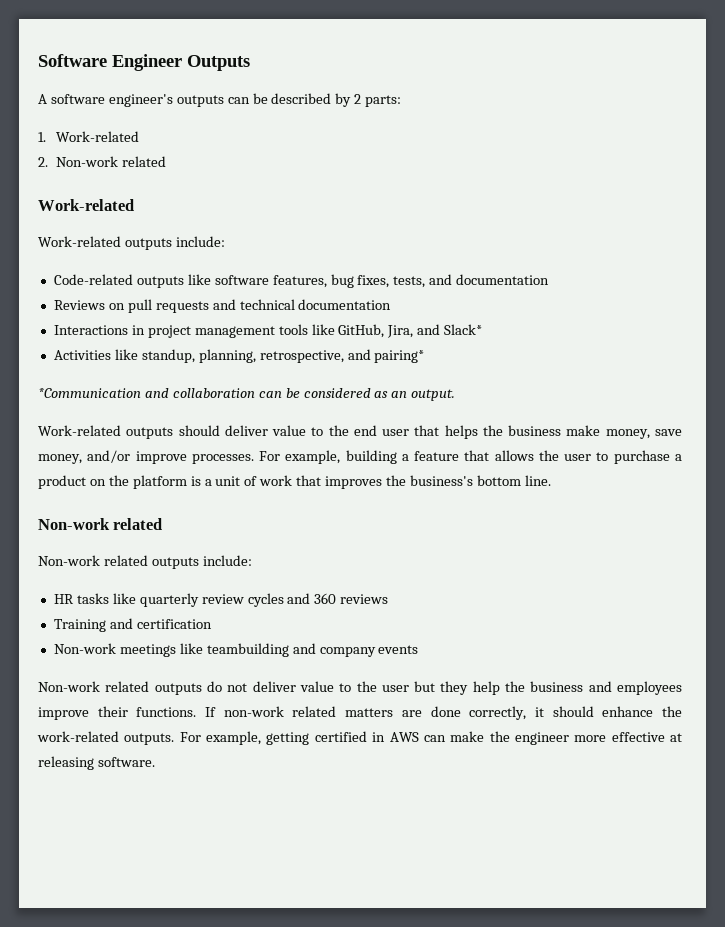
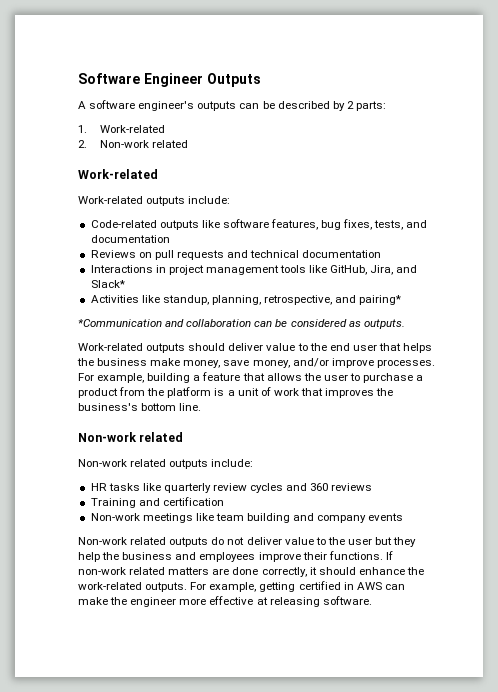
- *Communication and collaboration can be considered as an output.
+ *Communication and collaboration can be considered as outputs.
- For example, building a feature that allows the user to purchase a product on the platform is a unit of work that improves the business's bottom line.
+ For example, building a feature that allows the user to purchase a product from the platform is a unit of work that improves the business's bottom line.
- Non-work meetings like teambuilding and company events
+ Non-work meetings like team building and company events

